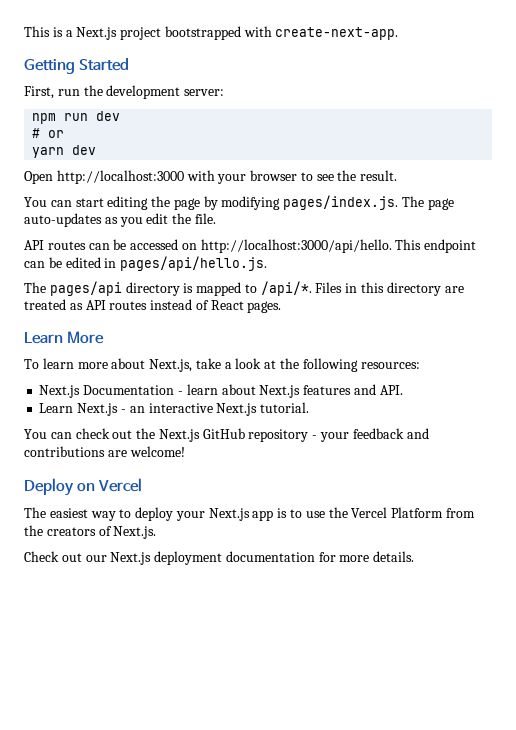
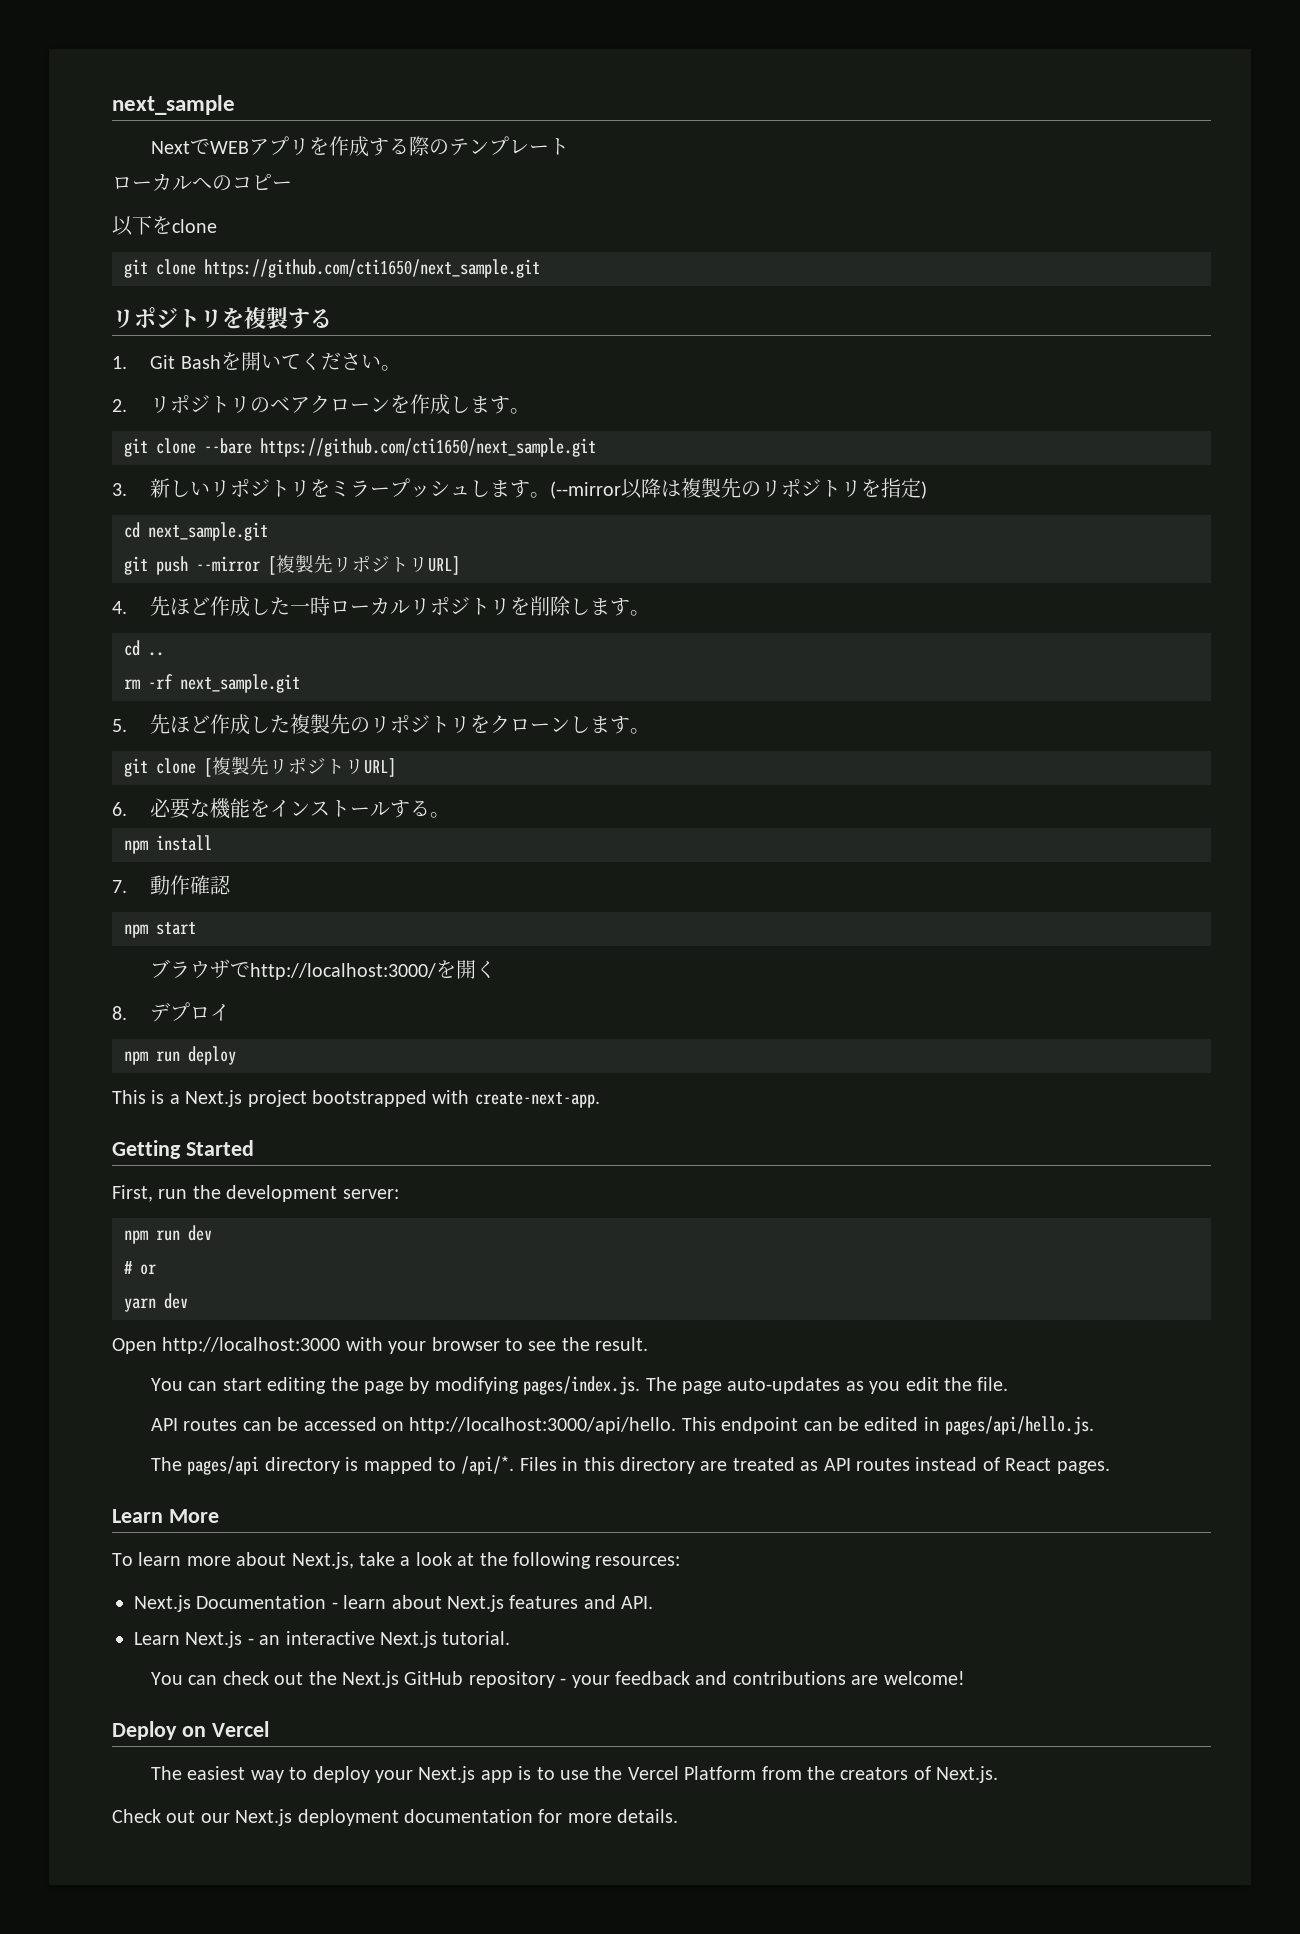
+ next_sample
+ NextでWEBアプリを作成する際のテンプレート
+ ローカルへのコピー
+ 以下をclone
+ git clone https://github.com/cti1650/next_sample.git
+ リポジトリを複製する
+ 1. Git Bashを開いてください。
+ 2.リポジトリのベアクローンを作成します。
+ git clone --bare https://github.com/cti1650/next_sample.git
+ 3.新しいリポジトリをミラープッシュします。(--mirror以降は複製先のリポジトリを指定)
+ cd next_sample.git
+ git push --mirror [複製先リポジトリURL]
+ 4.先ほど作成した一時ローカルリポジトリを削除します。
+ cd ..
+ rm -rf next_sample.git
+ 5.先ほど作成した複製先のリポジトリをクローンします。
+ git clone [複製先リポジトリURL]
+ 6.必要な機能をインストールする。
+ npm install
+ 7.動作確認
+ npm start
+ ブラウザでhttp://localhost:3000/を開く
+ 8.デプロイ
+ npm run deploy

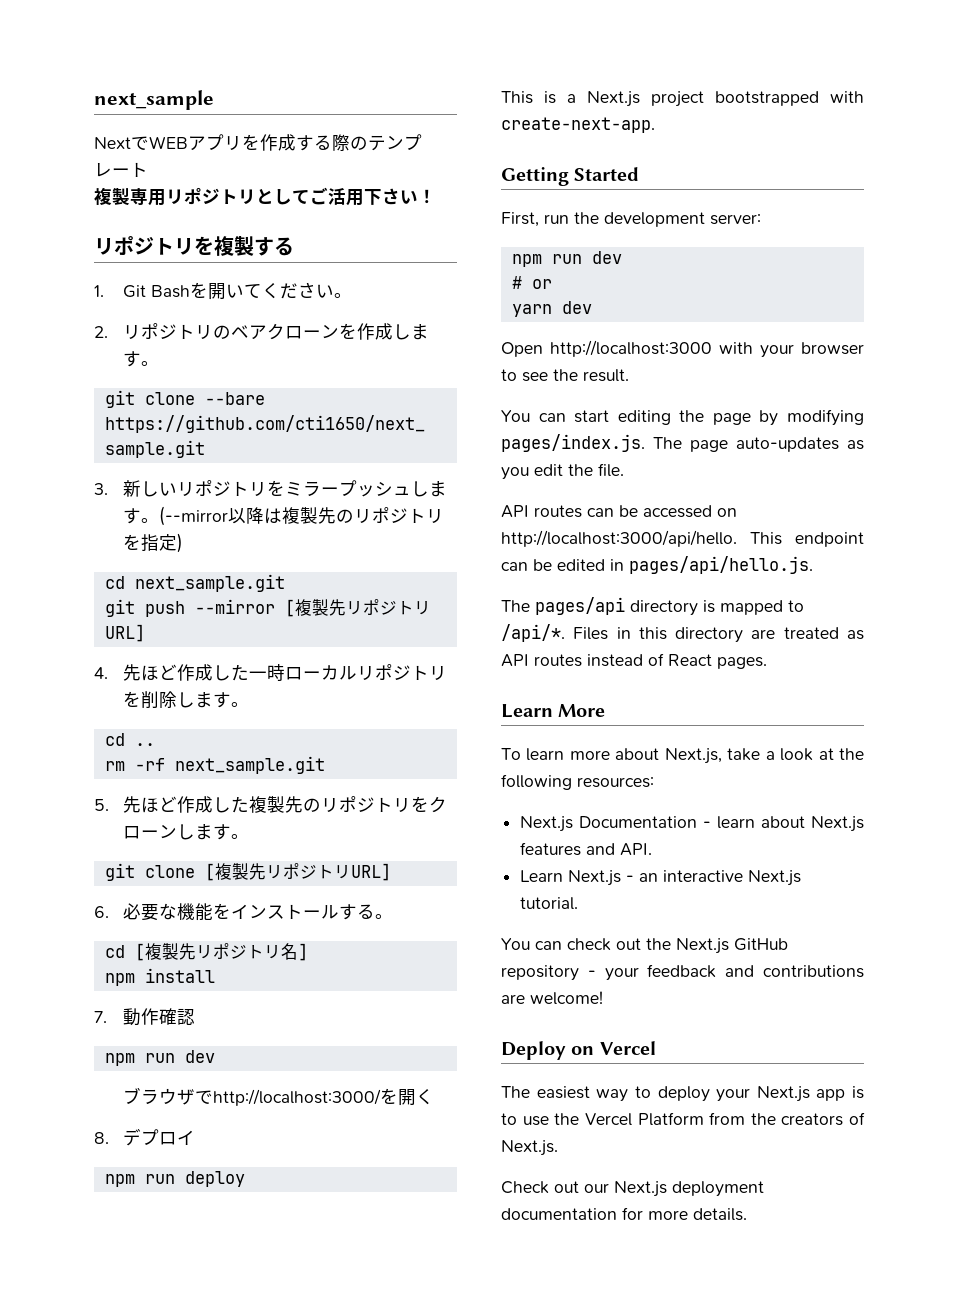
- ローカルへのコピー
- 以下をclone
- git clone https://github.com/cti1650/next_sample.git
+ 複製専用リポジトリとしてご活用下さい！
+ cd [複製先リポジトリ名]
  7.動作確認
- npm start
+ npm run dev

